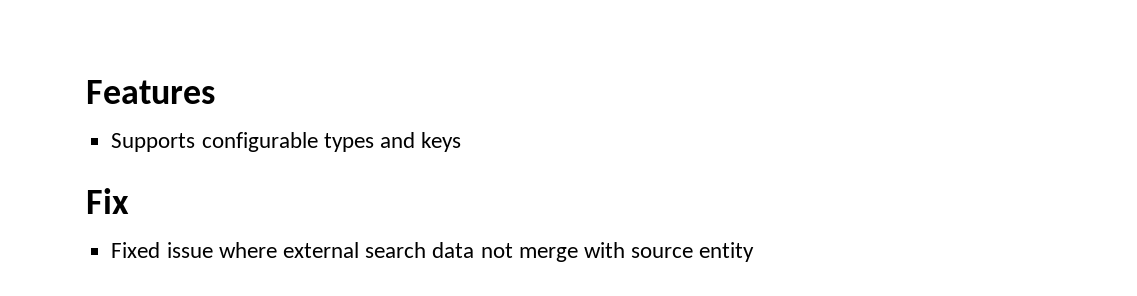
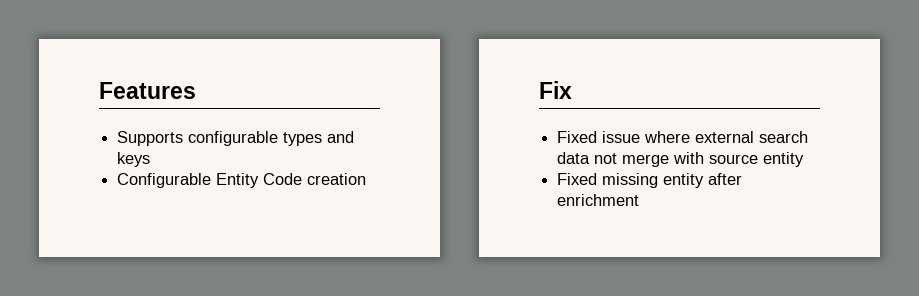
+ Configurable Entity Code creation
+ Fixed missing entity after enrichment

